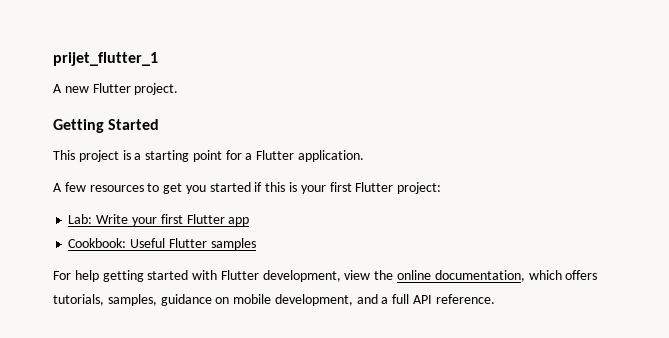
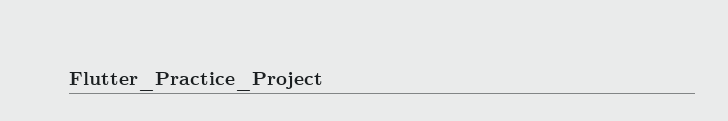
- prijet_flutter_1
- A new Flutter project.
- Getting Started
- This project is a starting point for a Flutter application.
- A few resources to get you started if this is your first Flutter project:
- Lab: Write your first Flutter app
- Cookbook: Useful Flutter samples
- For help getting started with Flutter development, view the online documentation, which offers tutorials, samples, guidance on mobile development, and a full API reference.
+ Flutter_Practice_Project

